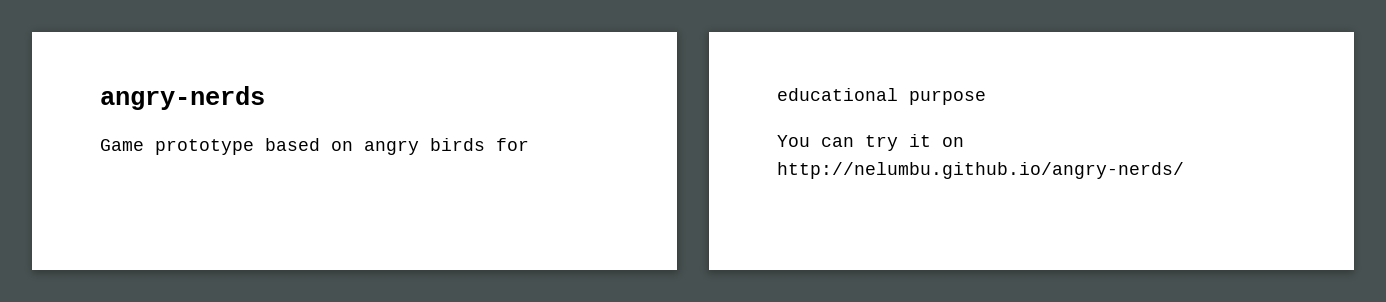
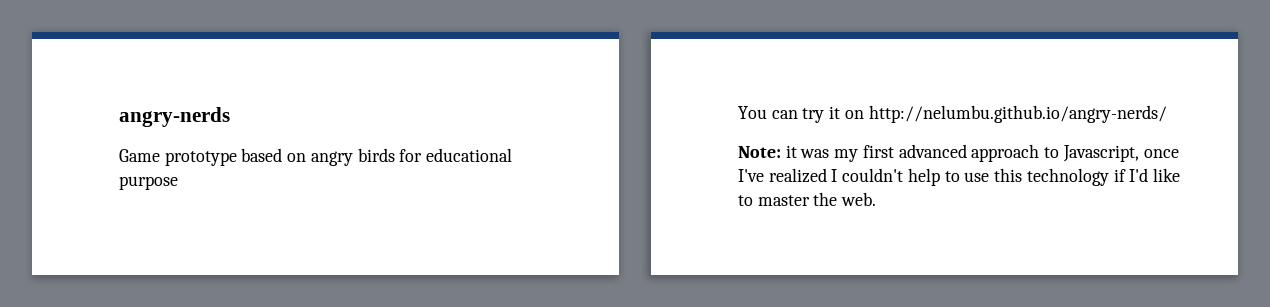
+ Note: it was my first advanced approach to Javascript, once I've realized I couldn't help to use this technology if I'd like to master the web.

